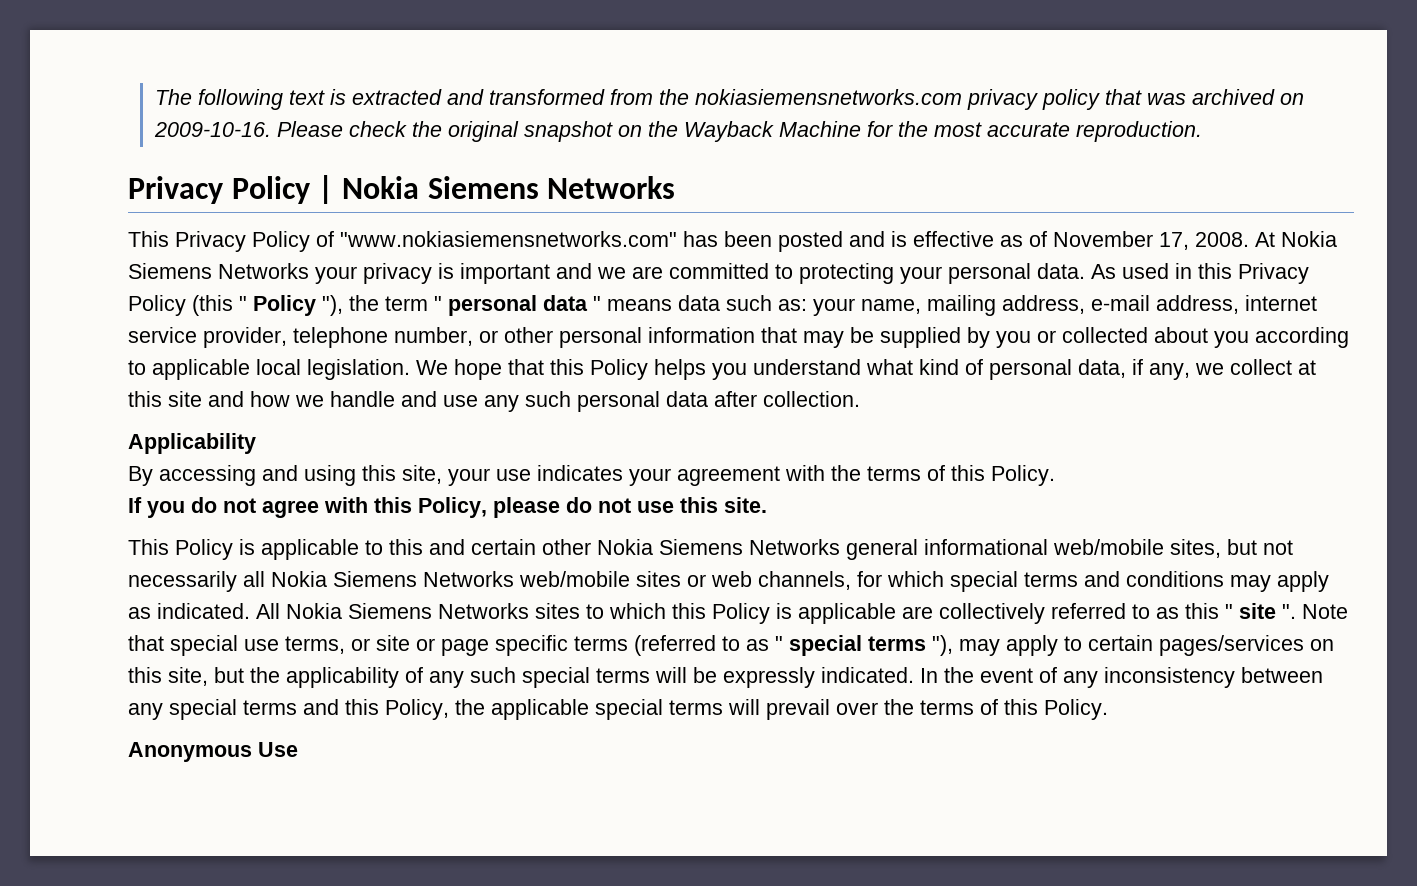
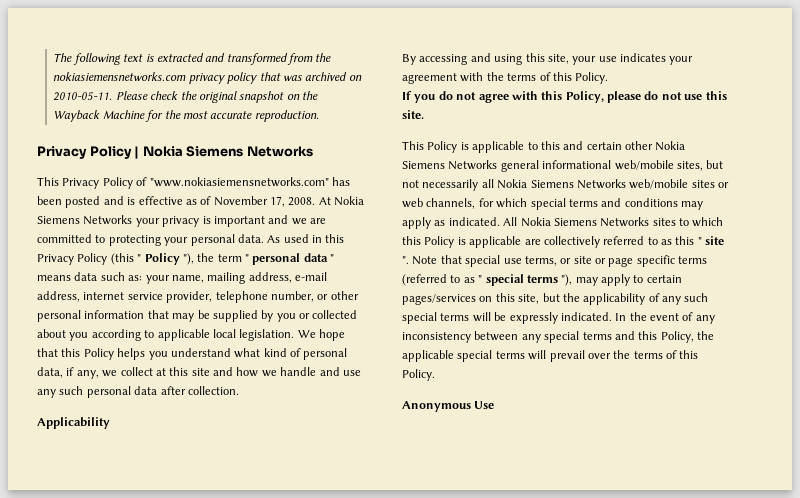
- The following text is extracted and transformed from the nokiasiemensnetworks.com privacy policy that was archived on 2009-10-16.
+ The following text is extracted and transformed from the nokiasiemensnetworks.com privacy policy that was archived on 2010-05-11.

